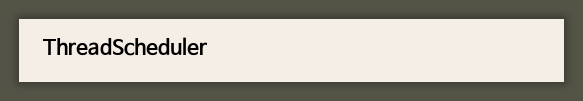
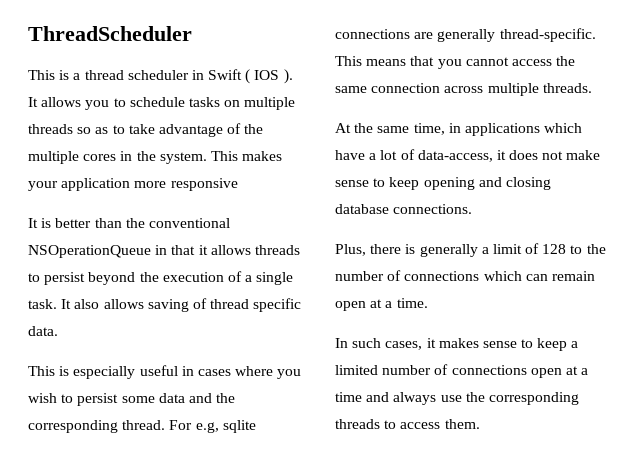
+ This is a thread scheduler in Swift ( IOS ). It allows you to schedule tasks on multiple threads so as to take advantage of the multiple cores in the system. This makes your application more responsive
+ It is better than the conventional NSOperationQueue in that it allows threads to persist beyond the execution of a single task. It also allows saving of thread specific data.
+ This is especially useful in cases where you wish to persist some data and the corresponding thread. For e.g, sqlite connections are generally thread-specific. This means that you cannot access the same connection across multiple threads.
+ At the same time, in applications which have a lot of data-access, it does not make sense to keep opening and closing database connections.
+ Plus, there is generally a limit of 128 to the number of connections which can remain open at a time.
+ In such cases, it makes sense to keep a limited number of connections open at a time and always use the corresponding threads to access them.

